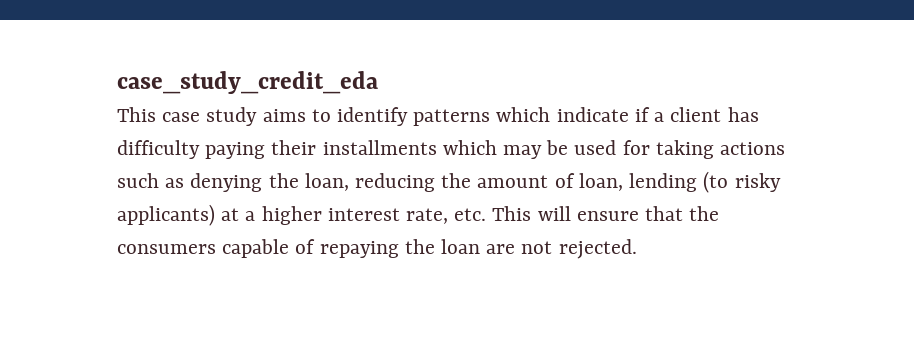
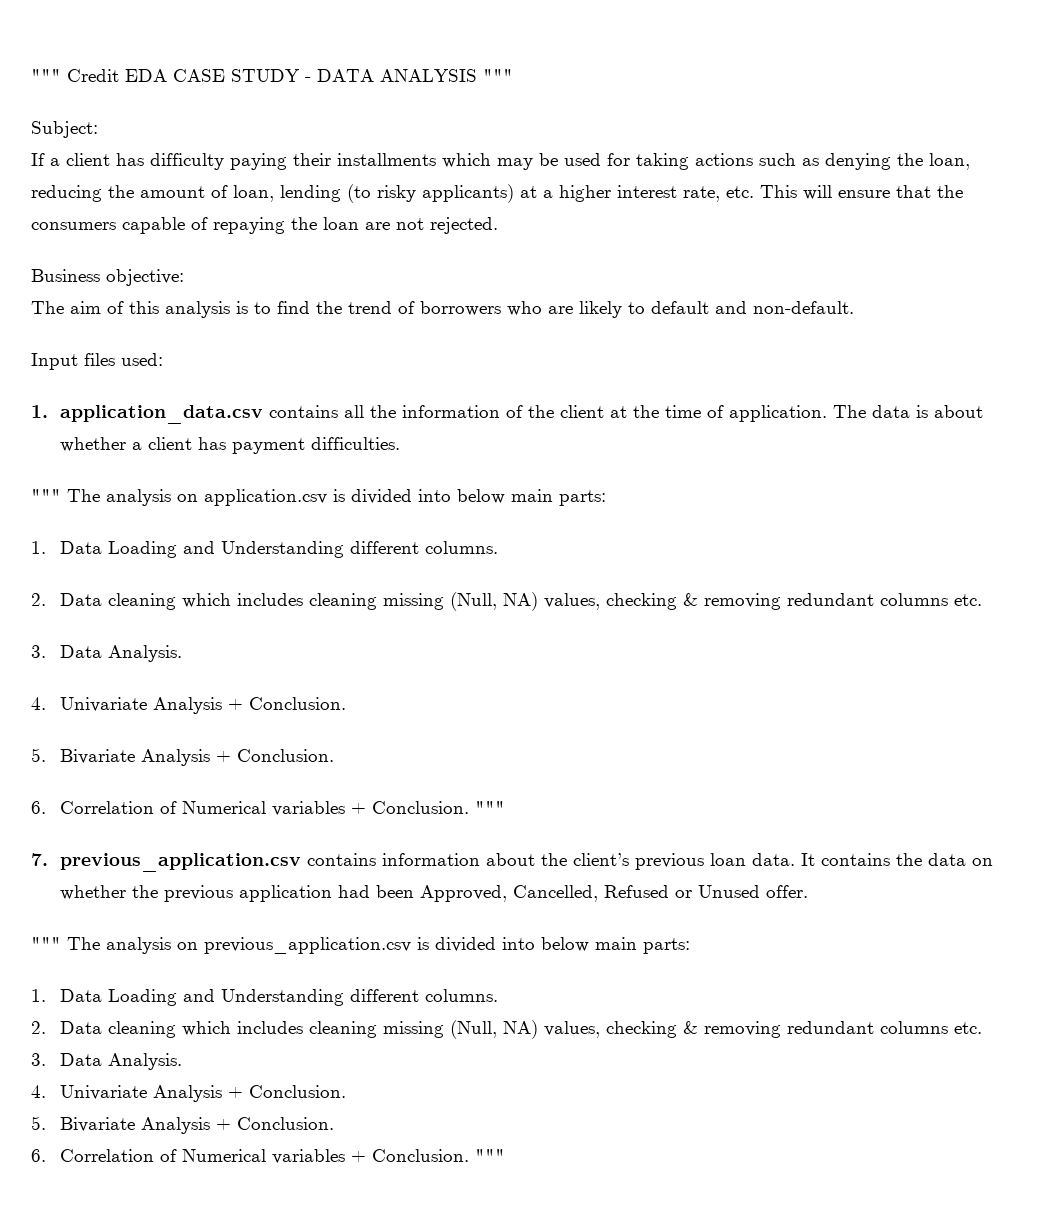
- case_study_credit_eda
- This case study aims to identify patterns which indicate if a client has difficulty paying their installments which may be used for taking actions such as denying the loan, reducing the amount of loan, lending (to risky applicants) at a higher interest rate, etc. This will ensure that the consumers capable of repaying the loan are not rejected.
+ """ Credit EDA CASE STUDY - DATA ANALYSIS """
+ Subject:
+ If a client has difficulty paying their installments which may be used for taking actions such as denying the loan, reducing the amount of loan, lending (to risky applicants) at a higher interest rate, etc. This will ensure that the consumers capable of repaying the loan are not rejected.
+ Business objective:
+ The aim of this analysis is to find the trend of borrowers who are likely to default and non-default.
+ Input files used:
+ 1. application_data.csv contains all the information of the client at the time of application. The data is about whether a client has payment difficulties.
+ """ The analysis on application.csv is divided into below main parts:
+ 1. Data Loading and Understanding different columns.
+ 2. Data cleaning which includes cleaning missing (Null, NA) values, checking & removing redundant columns etc.
+ 3. Data Analysis.
+ 4. Univariate Analysis + Conclusion.
+ 5. Bivariate Analysis + Conclusion.
+ 6. Correlation of Numerical variables + Conclusion. """
+ 7. previous_application.csv contains information about the client’s previous loan data. It contains the data on whether the previous application had been Approved, Cancelled, Refused or Unused offer.
+ """ The analysis on previous_application.csv is divided into below main parts:
+ 1. Data Loading and Understanding different columns.
+ 2. Data cleaning which includes cleaning missing (Null, NA) values, checking & removing redundant columns etc.
+ 3. Data Analysis.
+ 4. Univariate Analysis + Conclusion.
+ 5. Bivariate Analysis + Conclusion.
+ 6. Correlation of Numerical variables + Conclusion. """

